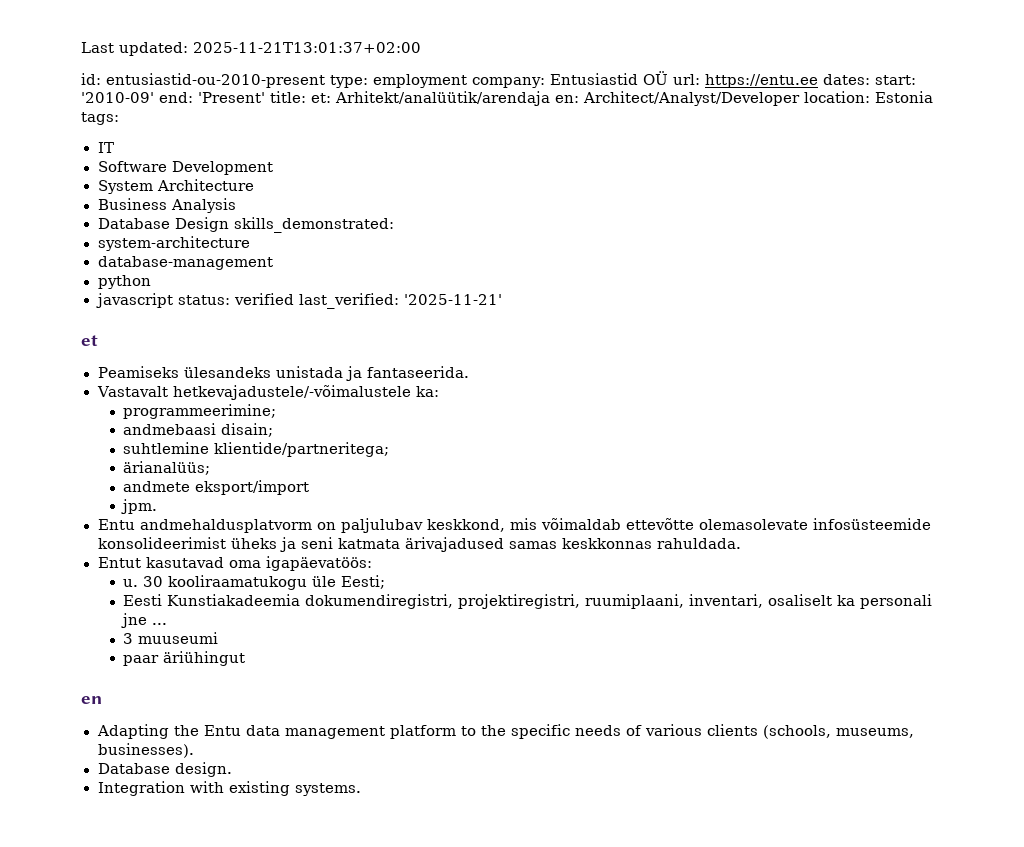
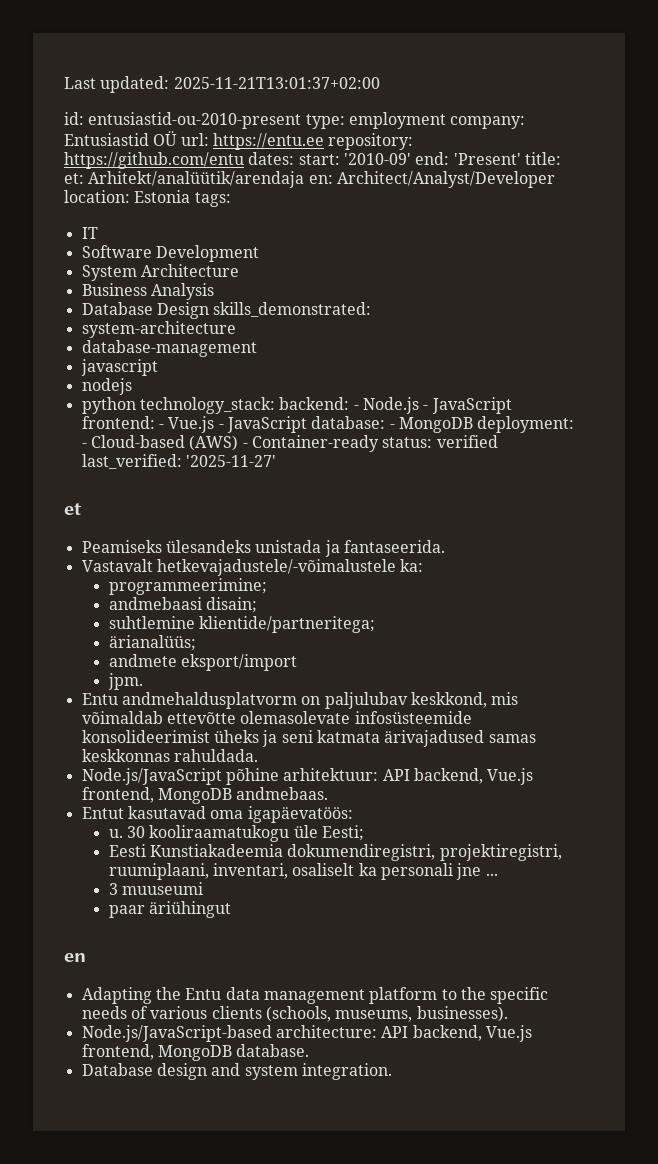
- id: entusiastid-ou-2010-present type: employment company: Entusiastid OÜ url: https://entu.ee dates: start: '2010-09' end: 'Present' title: et: Arhitekt/analüütik/arendaja en: Architect/Analyst/Developer location: Estonia tags:
+ id: entusiastid-ou-2010-present type: employment company: Entusiastid OÜ url: https://entu.ee repository: https://github.com/entu dates: start: '2010-09' end: 'Present' title: et: Arhitekt/analüütik/arendaja en: Architect/Analyst/Developer location: Estonia tags:
+ javascript
+ nodejs
- python
- javascript status: verified last_verified: '2025-11-21'
+ python technology_stack: backend: - Node.js - JavaScript frontend: - Vue.js - JavaScript database: - MongoDB deployment: - Cloud-based (AWS) - Container-ready status: verified last_verified: '2025-11-27'
+ Node.js/JavaScript põhine arhitektuur: API backend, Vue.js frontend, MongoDB andmebaas.
- Database design.
- Integration with existing systems.
+ Node.js/JavaScript-based architecture: API backend, Vue.js frontend, MongoDB database.
+ Database design and system integration.

